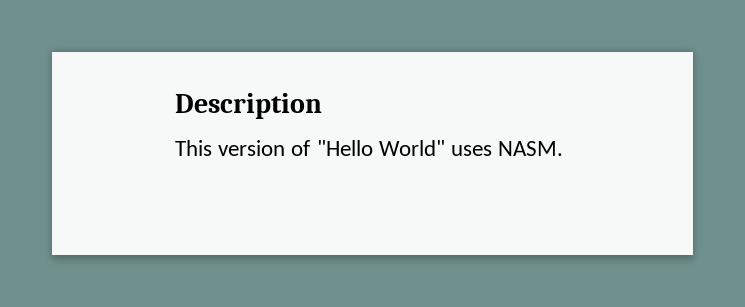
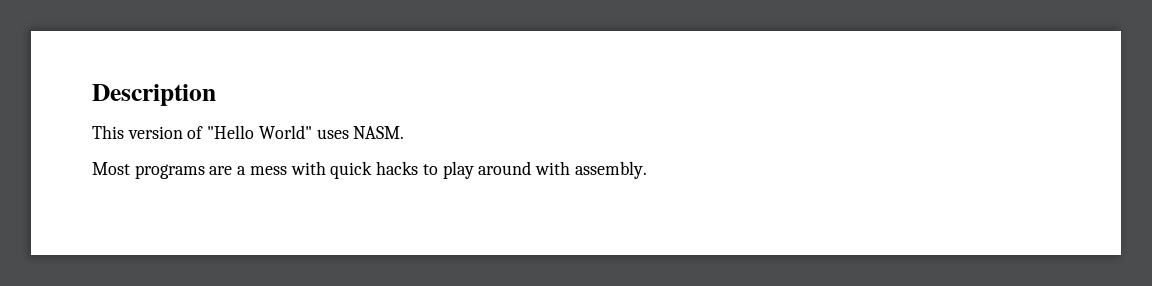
+ Most programs are a mess with quick hacks to play around with assembly.

